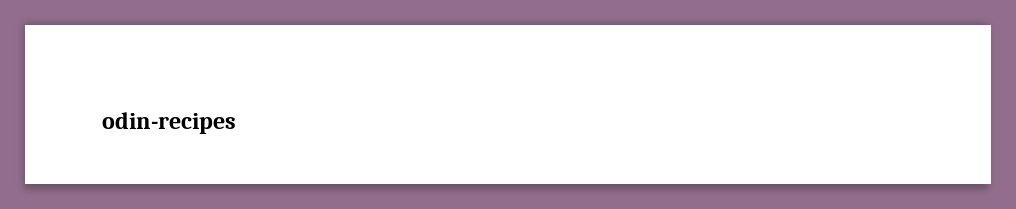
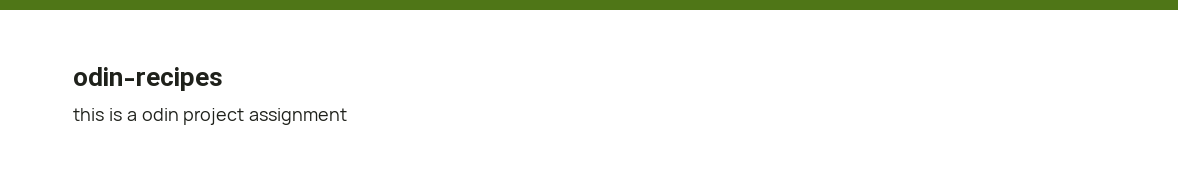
+ this is a odin project assignment

